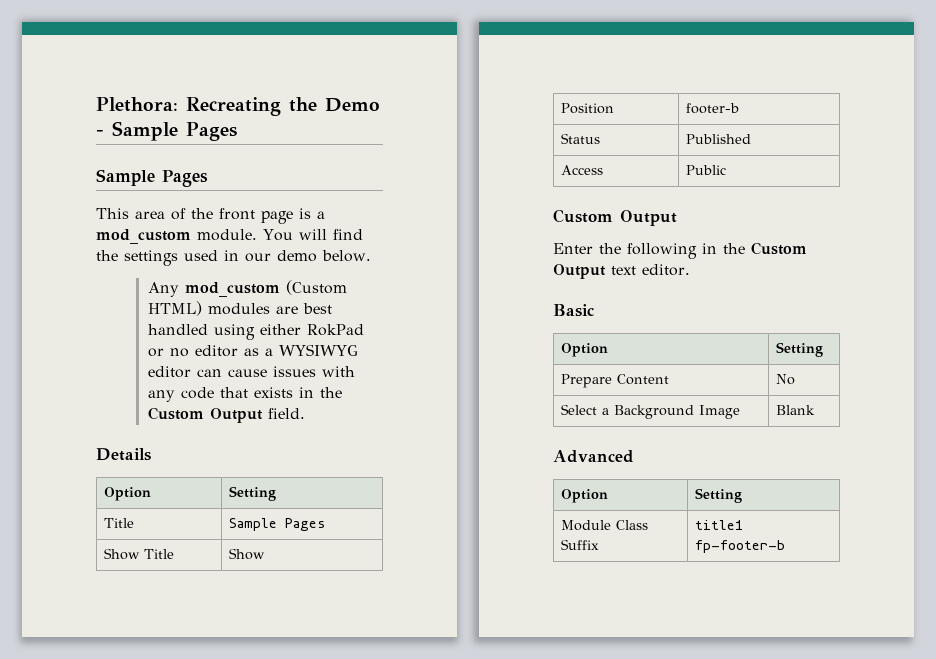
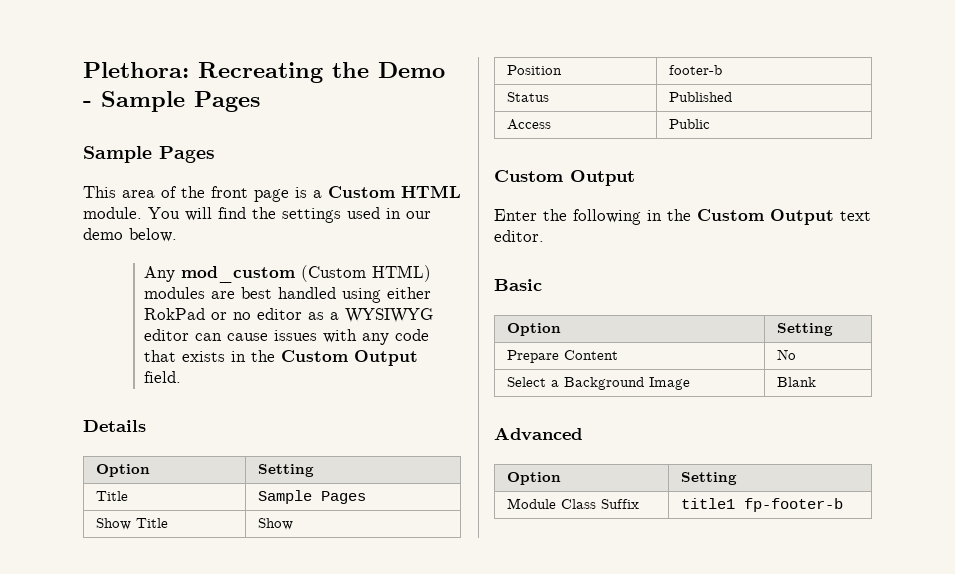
- This area of the front page is a mod_custom module.
+ This area of the front page is a Custom HTML module.

